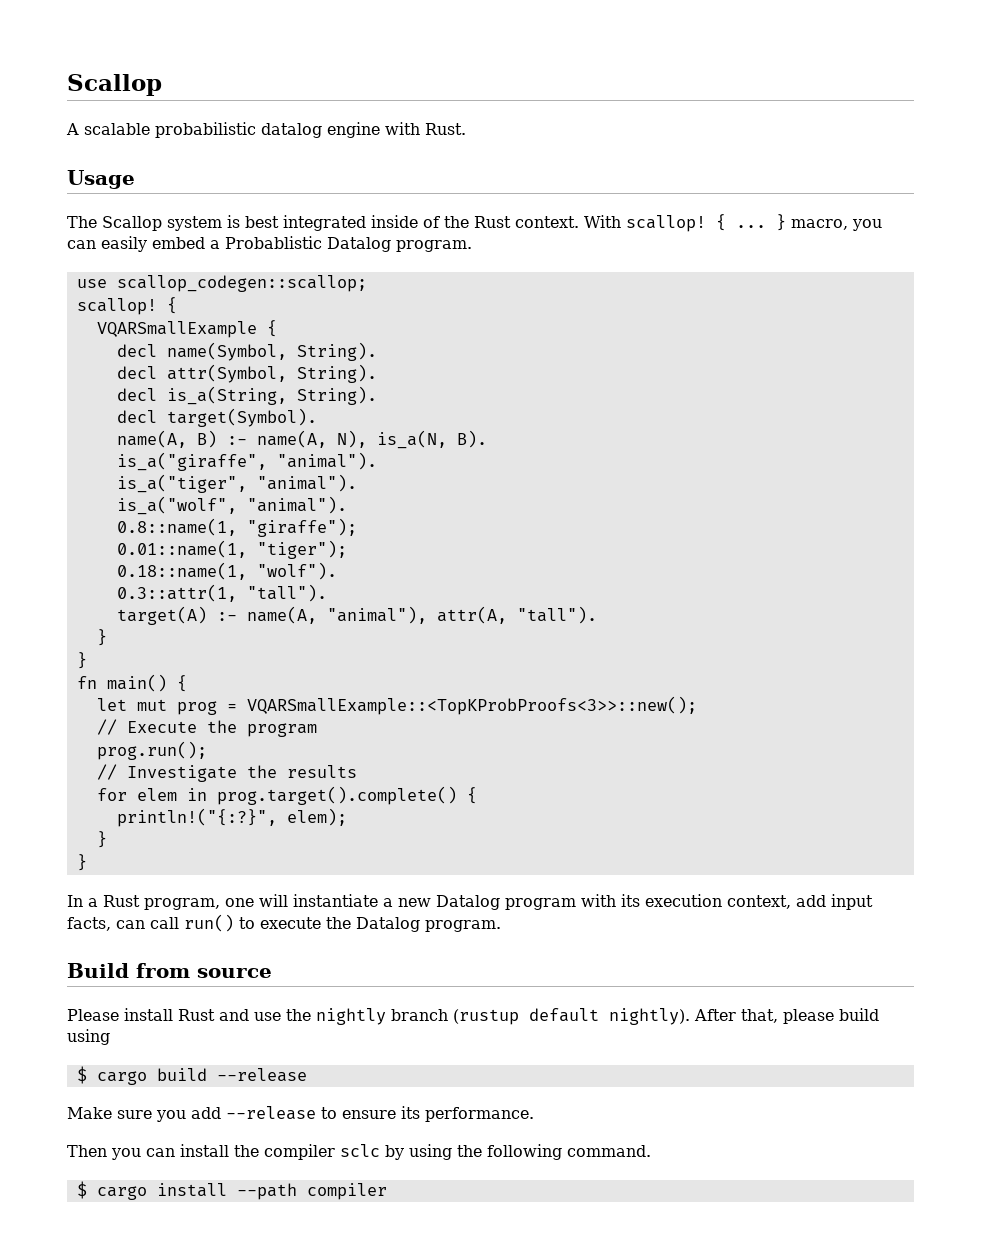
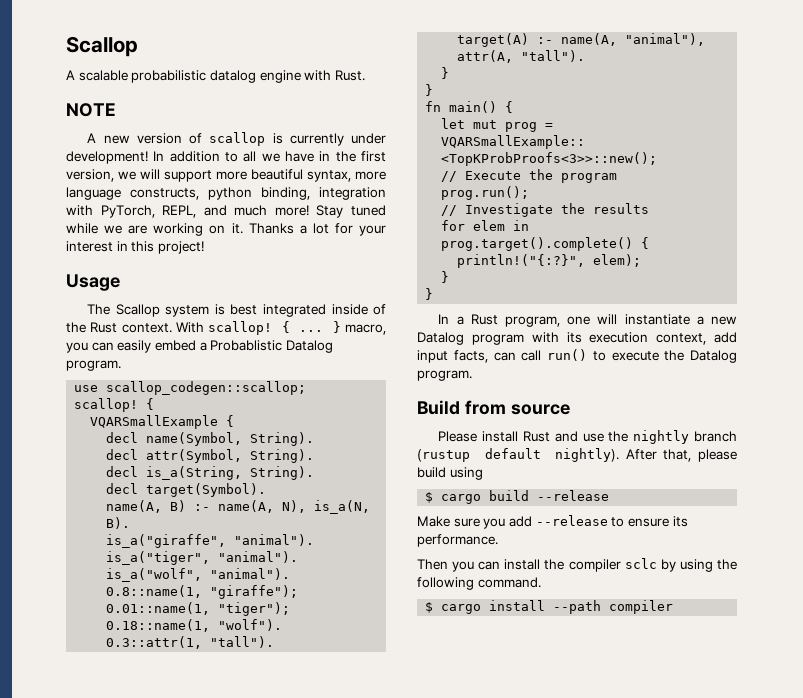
+ NOTE
+ A new version of scallop is currently under development! In addition to all we have in the first version, we will support more beautiful syntax, more language constructs, python binding, integration with PyTorch, REPL, and much more! Stay tuned while we are working on it. Thanks a lot for your interest in this project!

